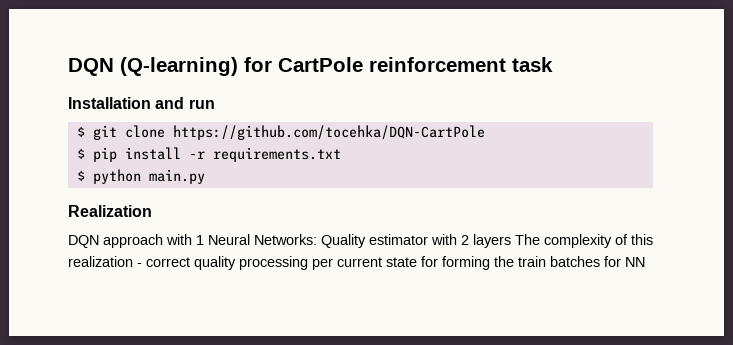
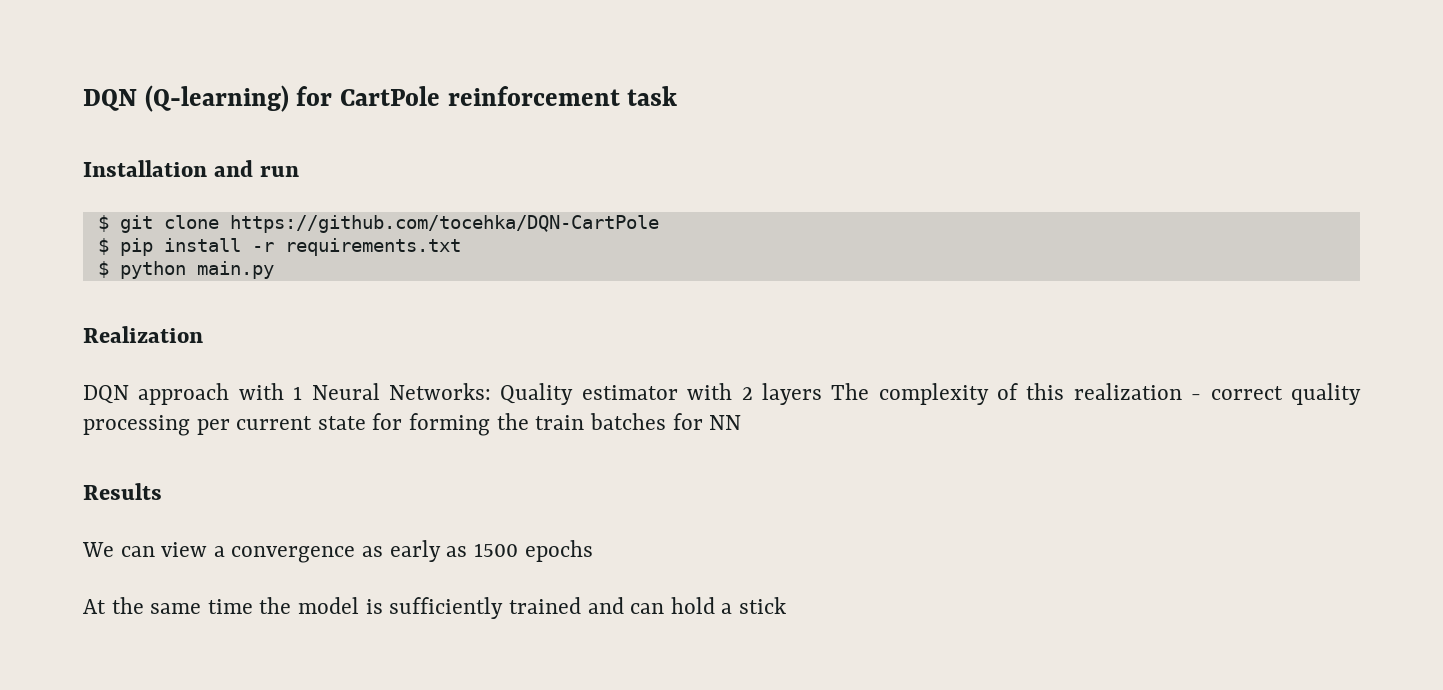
+ Results
+ We can view a convergence as early as 1500 epochs
+ At the same time the model is sufficiently trained and can hold a stick

